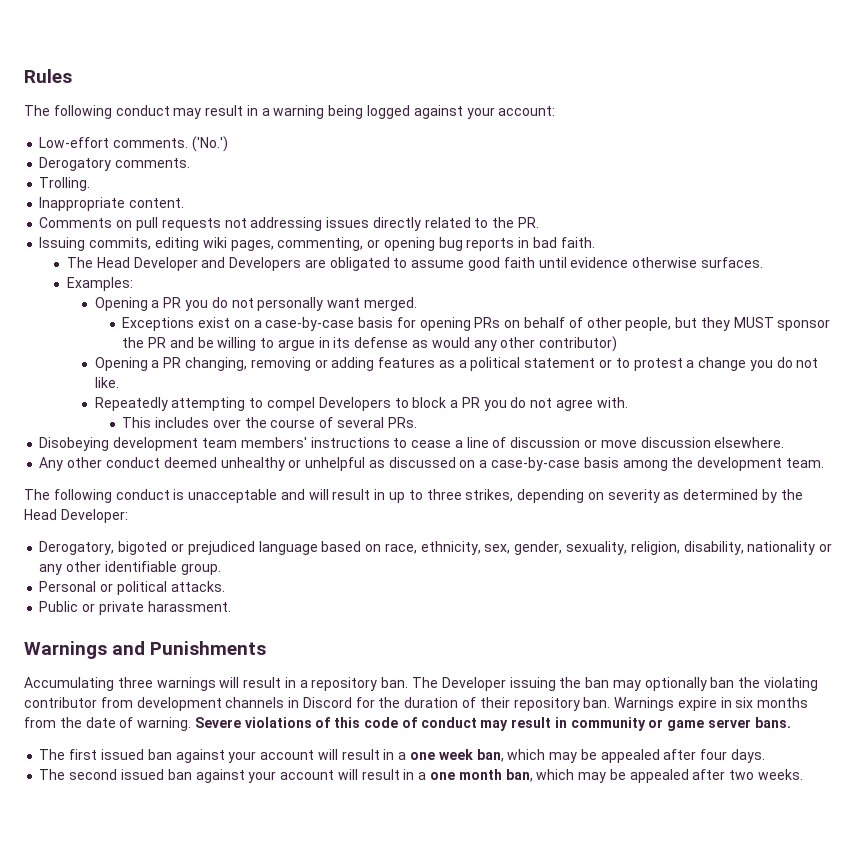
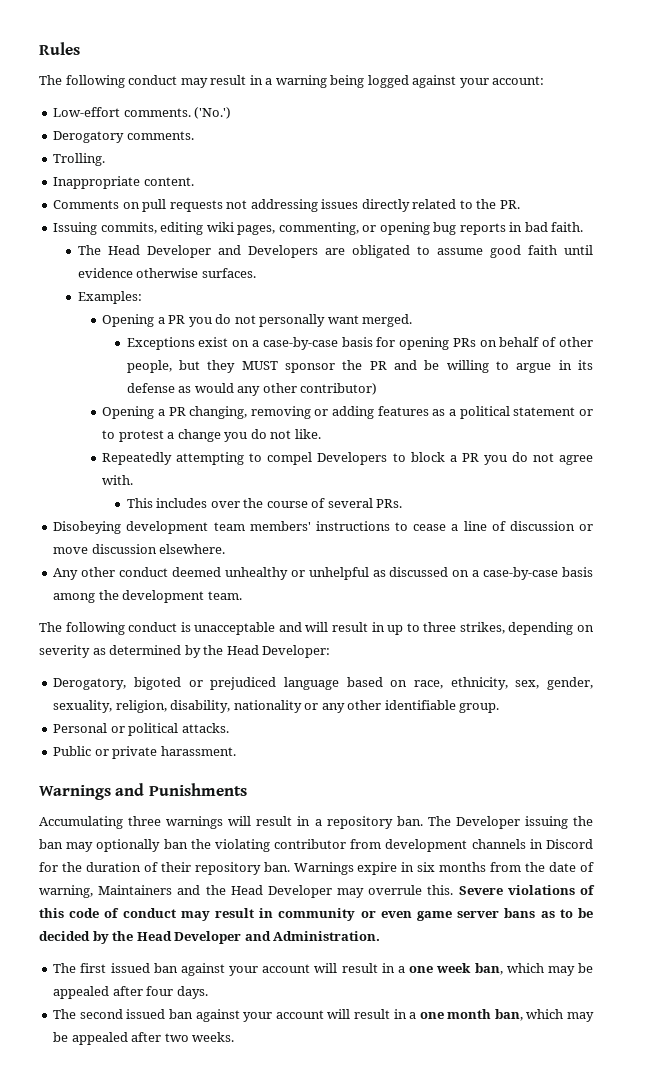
- Warnings expire in six months from the date of warning.
+ Warnings expire in six months from the date of warning, Maintainers and the Head Developer may overrule this.
- Severe violations of this code of conduct may result in community or game server bans.
+ Severe violations of this code of conduct may result in community or even game server bans as to be decided by the Head Developer and Administration.

